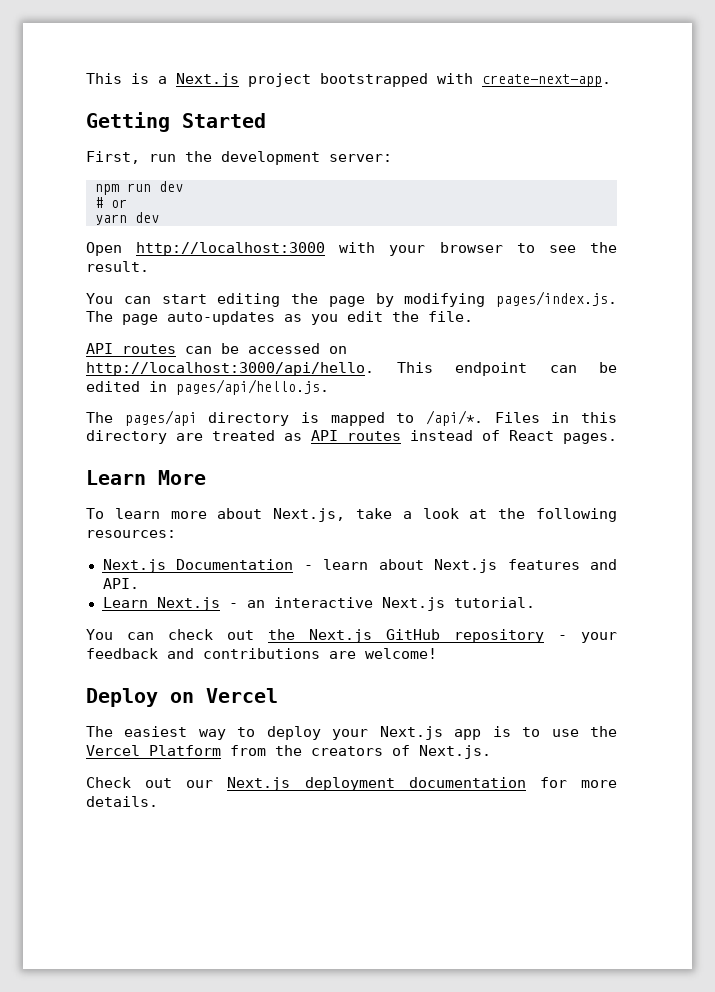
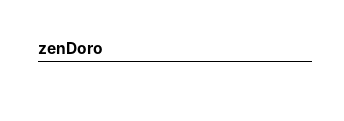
- This is a Next.js project bootstrapped with create-next-app.
- Getting Started
- First, run the development server:
- npm run dev
- # or
- yarn dev
- Open http://localhost:3000 with your browser to see the result.
- You can start editing the page by modifying pages/index.js. The page auto-updates as you edit the file.
- API routes can be accessed on http://localhost:3000/api/hello. This endpoint can be edited in pages/api/hello.js.
- The pages/api directory is mapped to /api/*. Files in this directory are treated as API routes instead of React pages.
- Learn More
- To learn more about Next.js, take a look at the following resources:
- Next.js Documentation - learn about Next.js features and API.
- Learn Next.js - an interactive Next.js tutorial.
- You can check out the Next.js GitHub repository - your feedback and contributions are welcome!
- Deploy on Vercel
- The easiest way to deploy your Next.js app is to use the Vercel Platform from the creators of Next.js.
- Check out our Next.js deployment documentation for more details.
+ zenDoro

